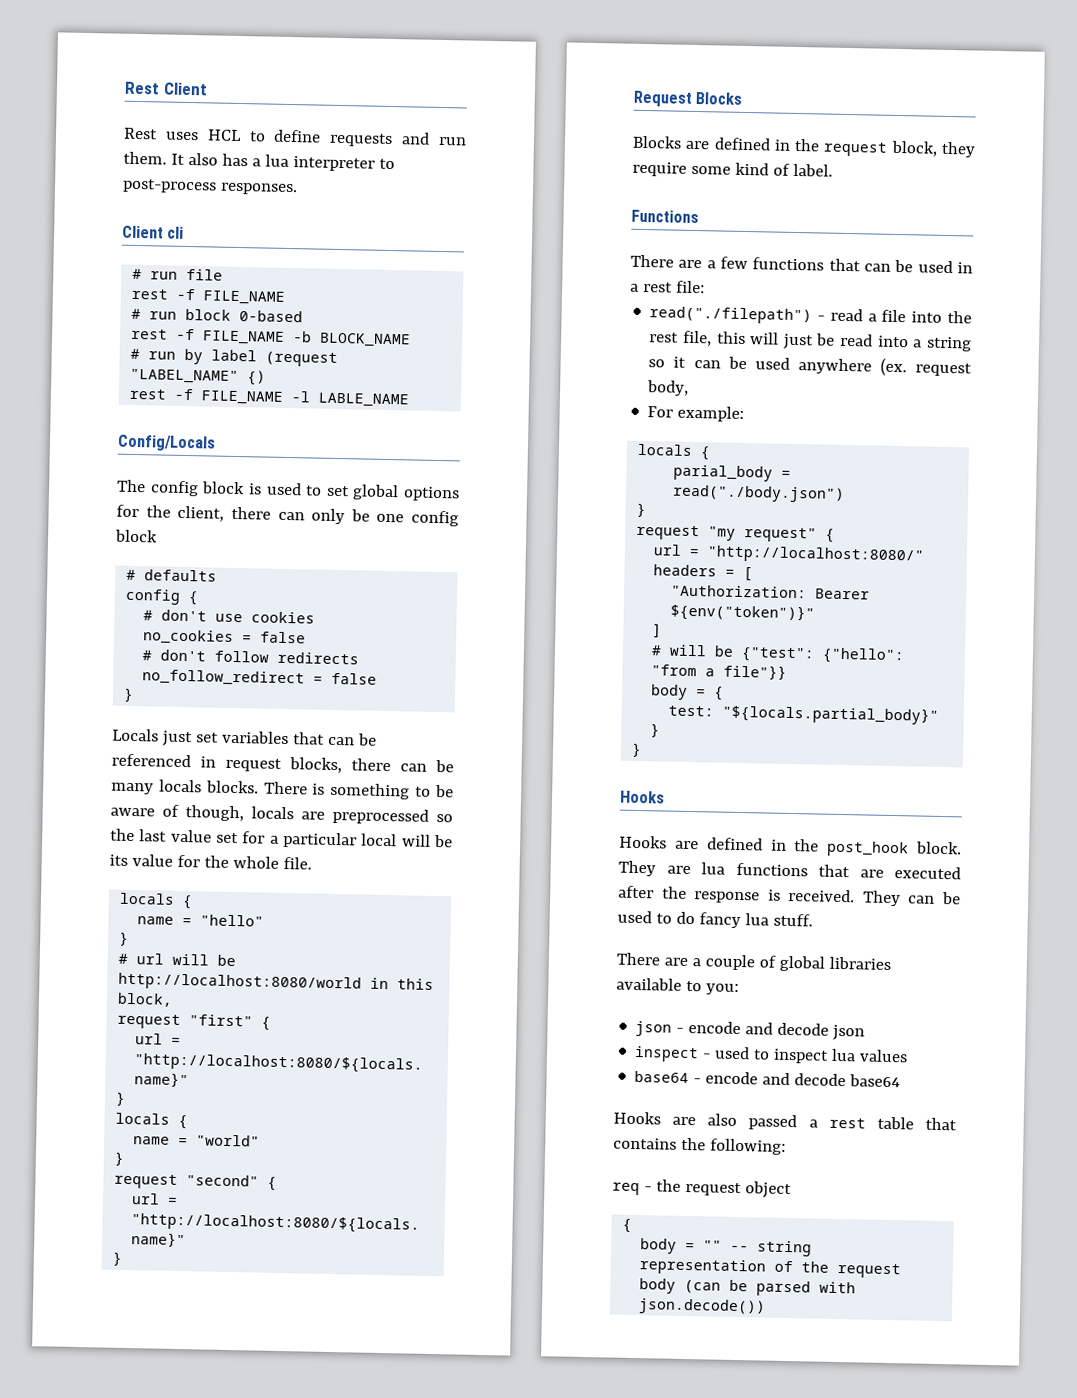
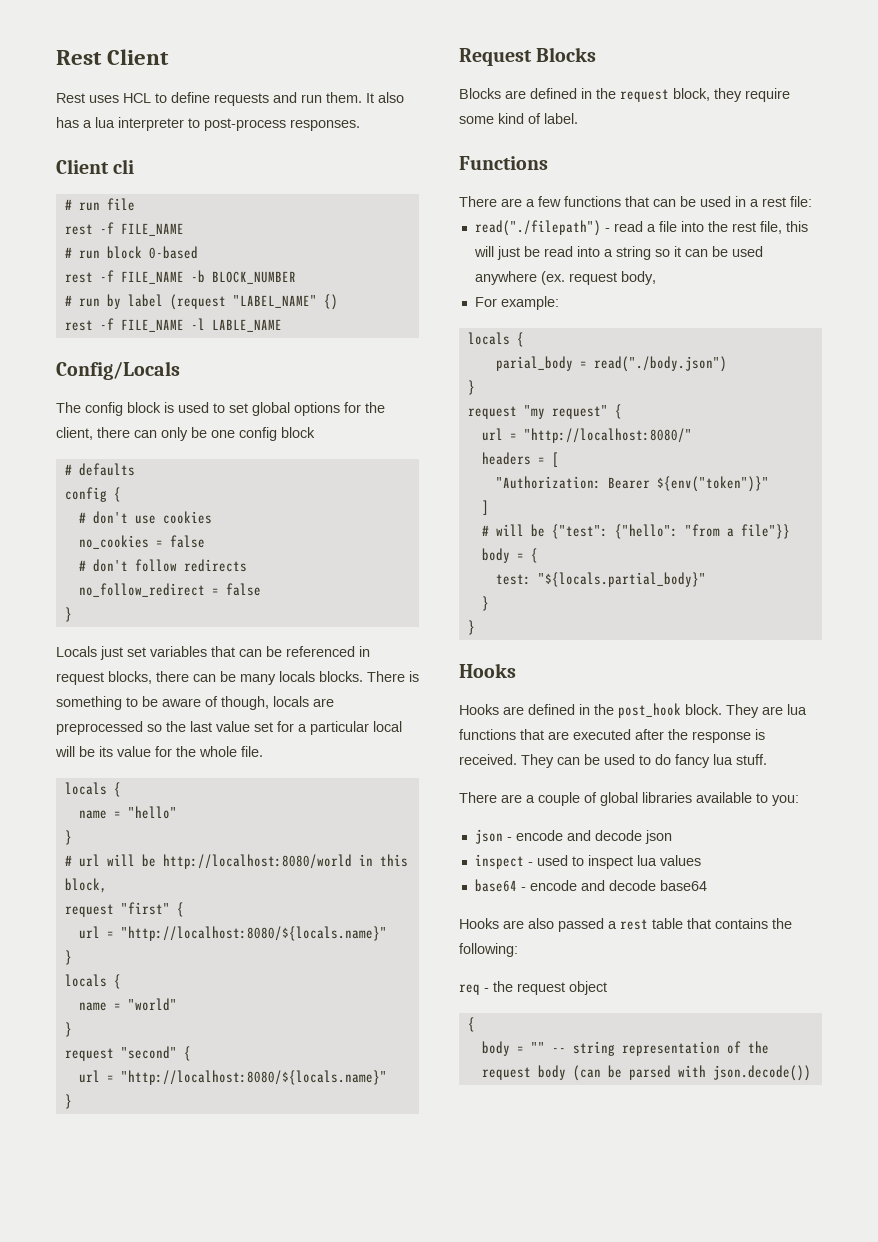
- rest -f FILE_NAME -b BLOCK_NAME
+ rest -f FILE_NAME -b BLOCK_NUMBER

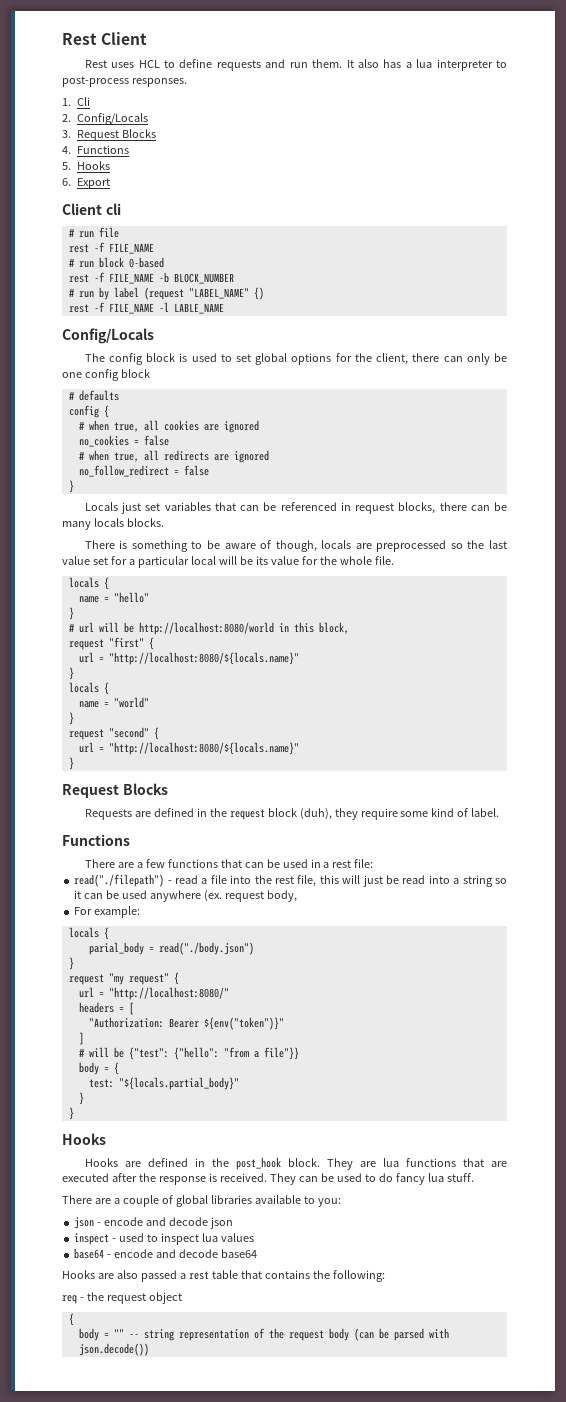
+ 1. Cli
+ 2. Config/Locals
+ 3. Request Blocks
+ 4. Functions
+ 5. Hooks
+ 6. Export
- # don't use cookies
+ # when true, all cookies are ignored
- # don't follow redirects
+ # when true, all redirects are ignored
- Locals just set variables that can be referenced in request blocks, there can be many locals blocks. There is something to be aware of though, locals are preprocessed so the last value set for a particular local will be its value for the whole file.
+ Locals just set variables that can be referenced in request blocks, there can be many locals blocks.
+ There is something to be aware of though, locals are preprocessed so the last value set for a particular local will be its value for the whole file.
- Blocks are defined in the request block, they require some kind of label.
+ Requests are defined in the request block (duh), they require some kind of label.

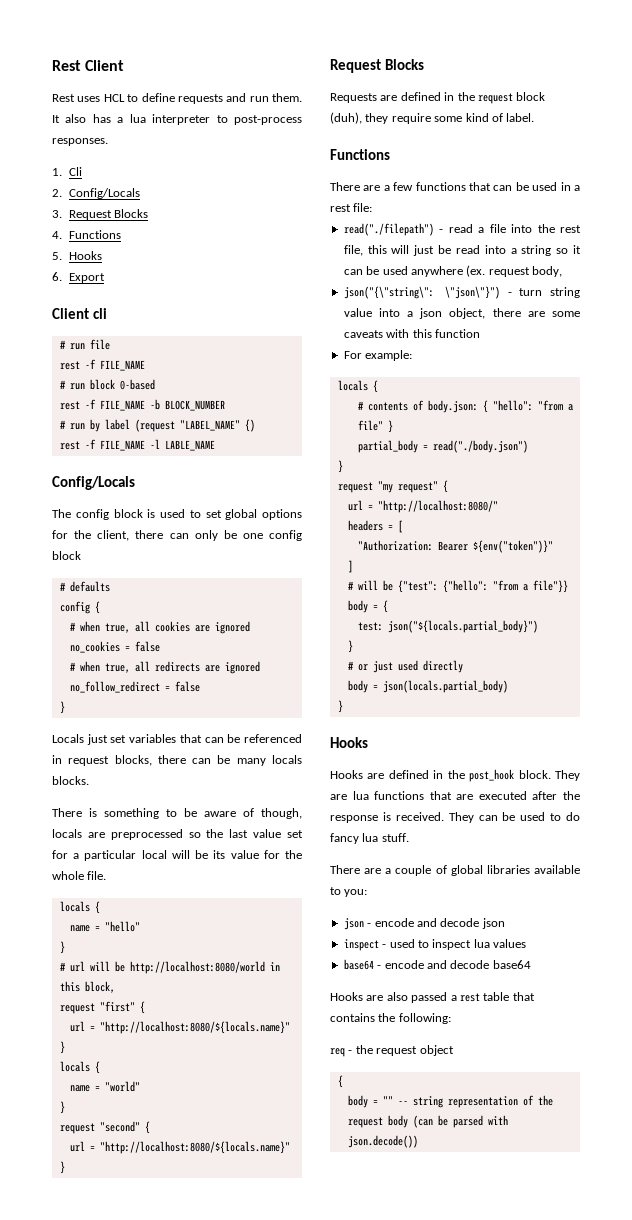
+ json("{\"string\": \"json\"}") - turn string value into a json object, there are some caveats with this function
  For example:
  locals {
- parial_body = read("./body.json")
+ # contents of body.json: { "hello": "from a file" }
+ partial_body = read("./body.json")
- test: "${locals.partial_body}"
+ test: json("${locals.partial_body}")
  }
+ # or just used directly
+ body = json(locals.partial_body)

